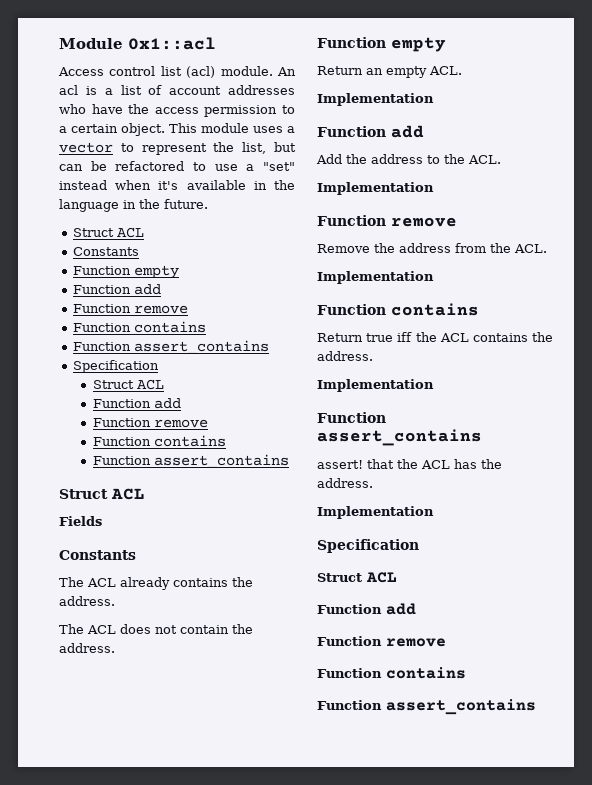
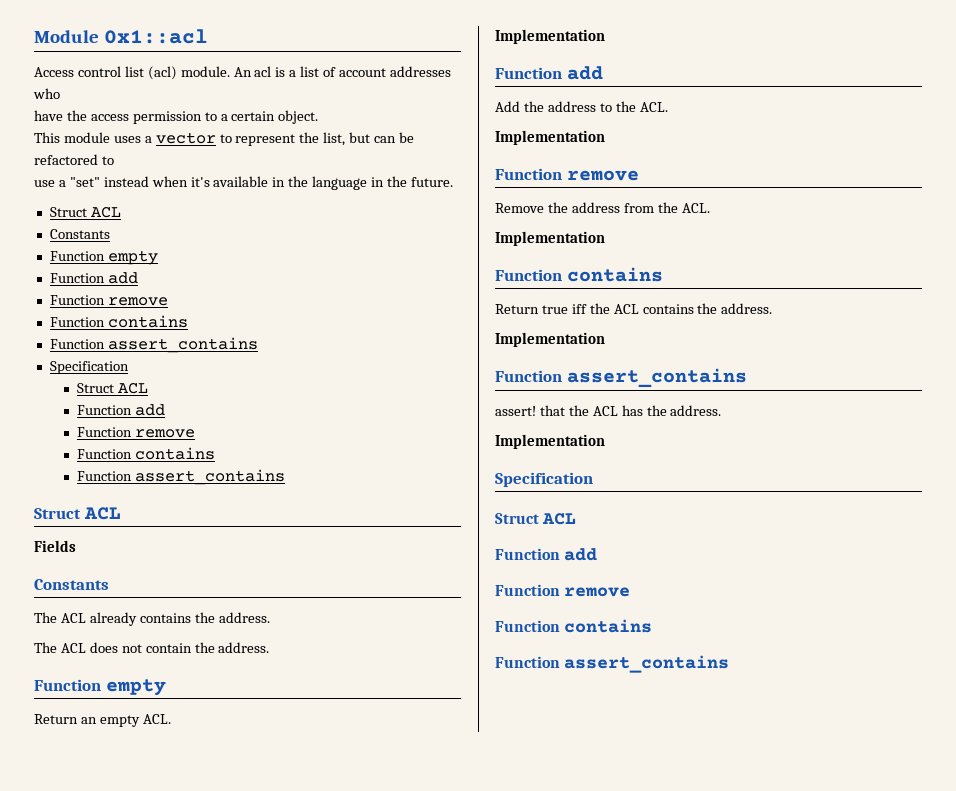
- An acl is a list of account addresses who have the access permission to a certain object. This module uses a vector to represent the list, but can be refactored to use a "set" instead when it's available in the language in the future.
+ An acl is a list of account addresses who
+ have the access permission to a certain object.
+ This module uses a vector to represent the list, but can be refactored to
+ use a "set" instead when it's available in the language in the future.

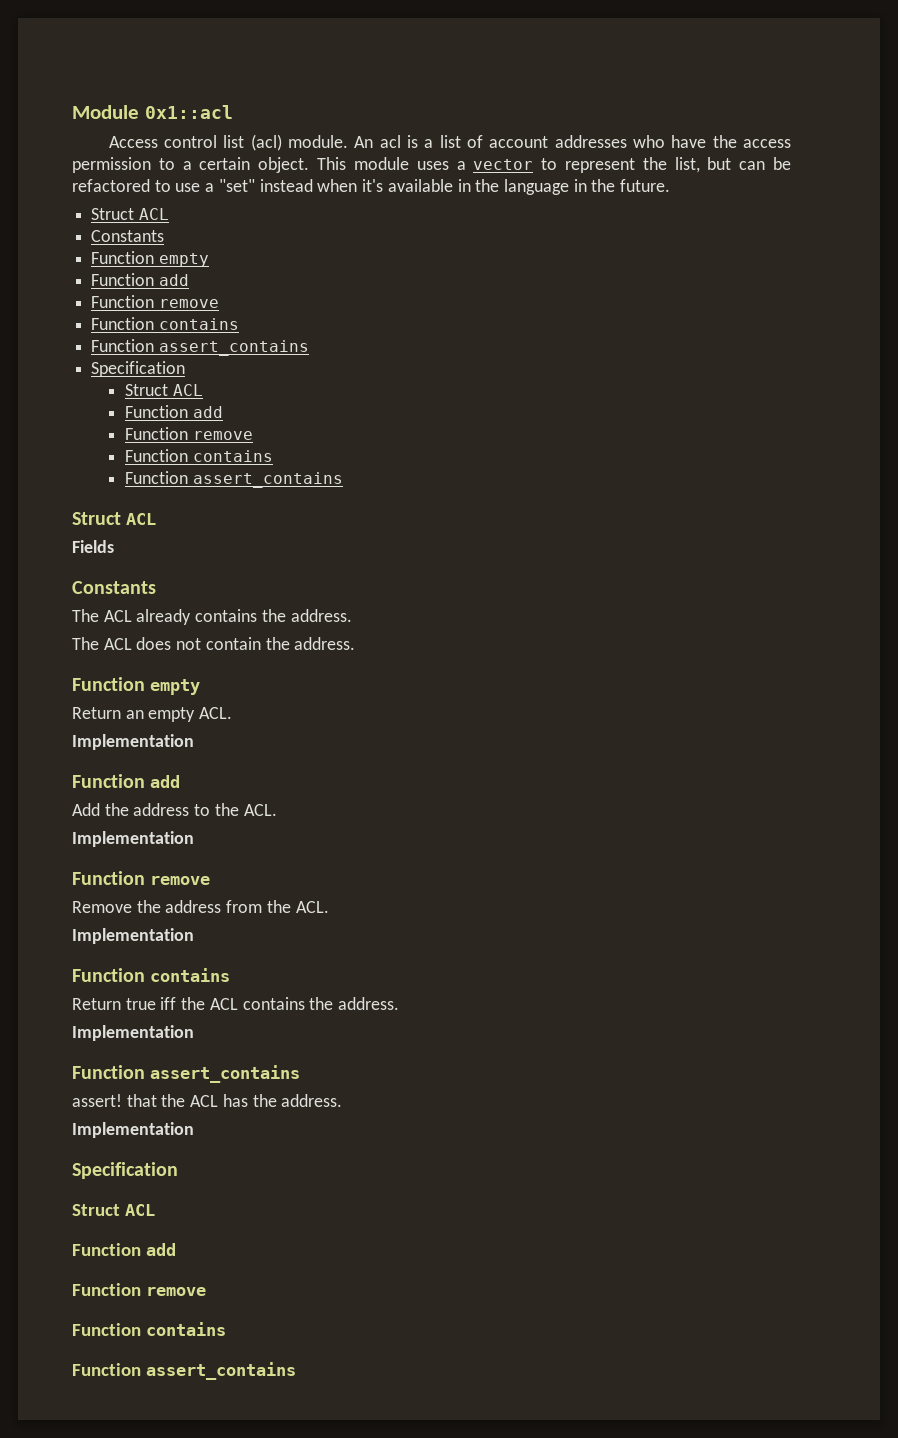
- An acl is a list of account addresses who
- have the access permission to a certain object.
- This module uses a vector to represent the list, but can be refactored to
- use a "set" instead when it's available in the language in the future.
+ An acl is a list of account addresses who have the access permission to a certain object. This module uses a vector to represent the list, but can be refactored to use a "set" instead when it's available in the language in the future.

